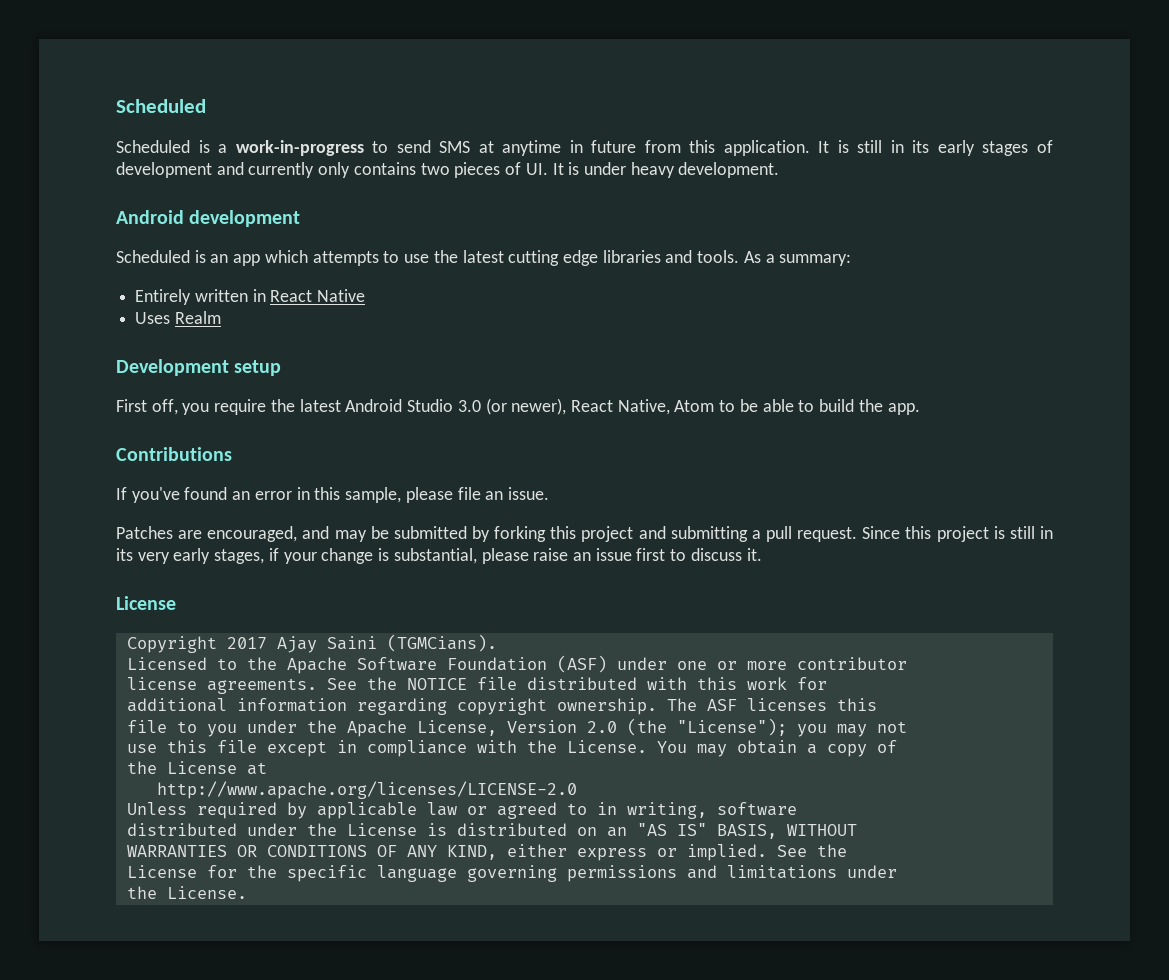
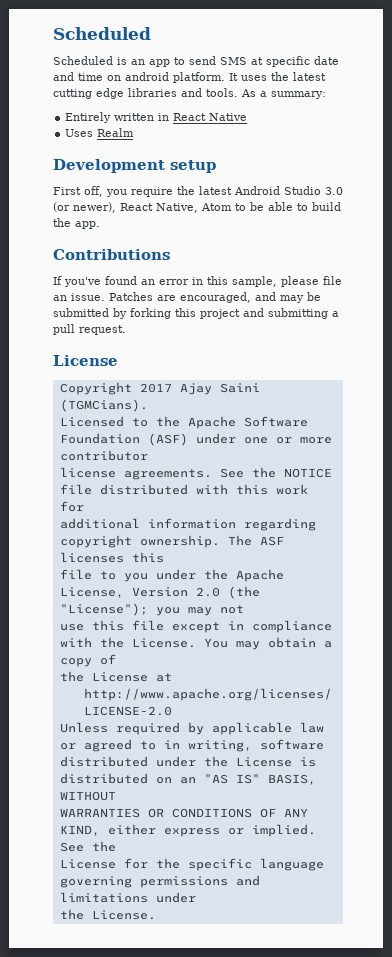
- Scheduled is a work-in-progress to send SMS at anytime in future from this application. It is still in its early stages of development and currently only contains two pieces of UI. It is under heavy development.
- Android development
- Scheduled is an app which attempts to use the latest cutting edge libraries and tools.
+ Scheduled is an app to send SMS at specific date and time on android platform. It uses the latest cutting edge libraries and tools.
- If you've found an error in this sample, please file an issue.
- Patches are encouraged, and may be submitted by forking this project and submitting a pull request. Since this project is still in its very early stages, if your change is substantial, please raise an issue first to discuss it.
+ If you've found an error in this sample, please file an issue. Patches are encouraged, and may be submitted by forking this project and submitting a pull request.

